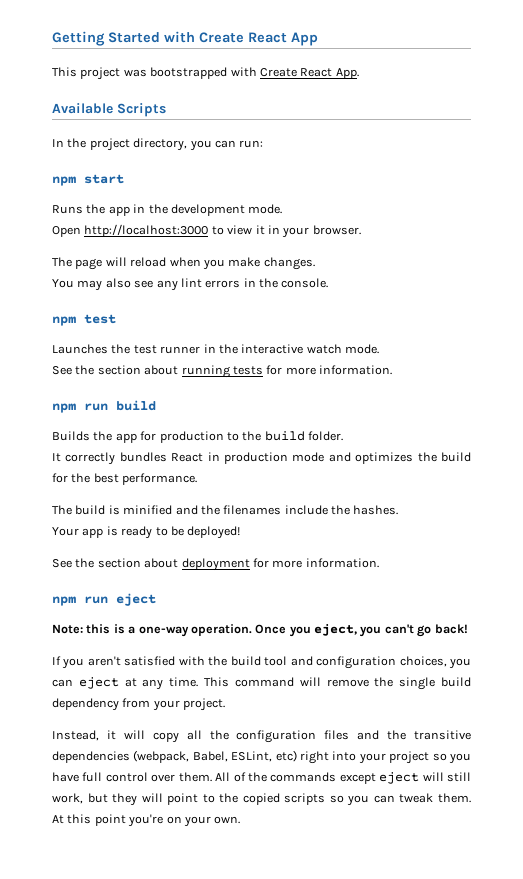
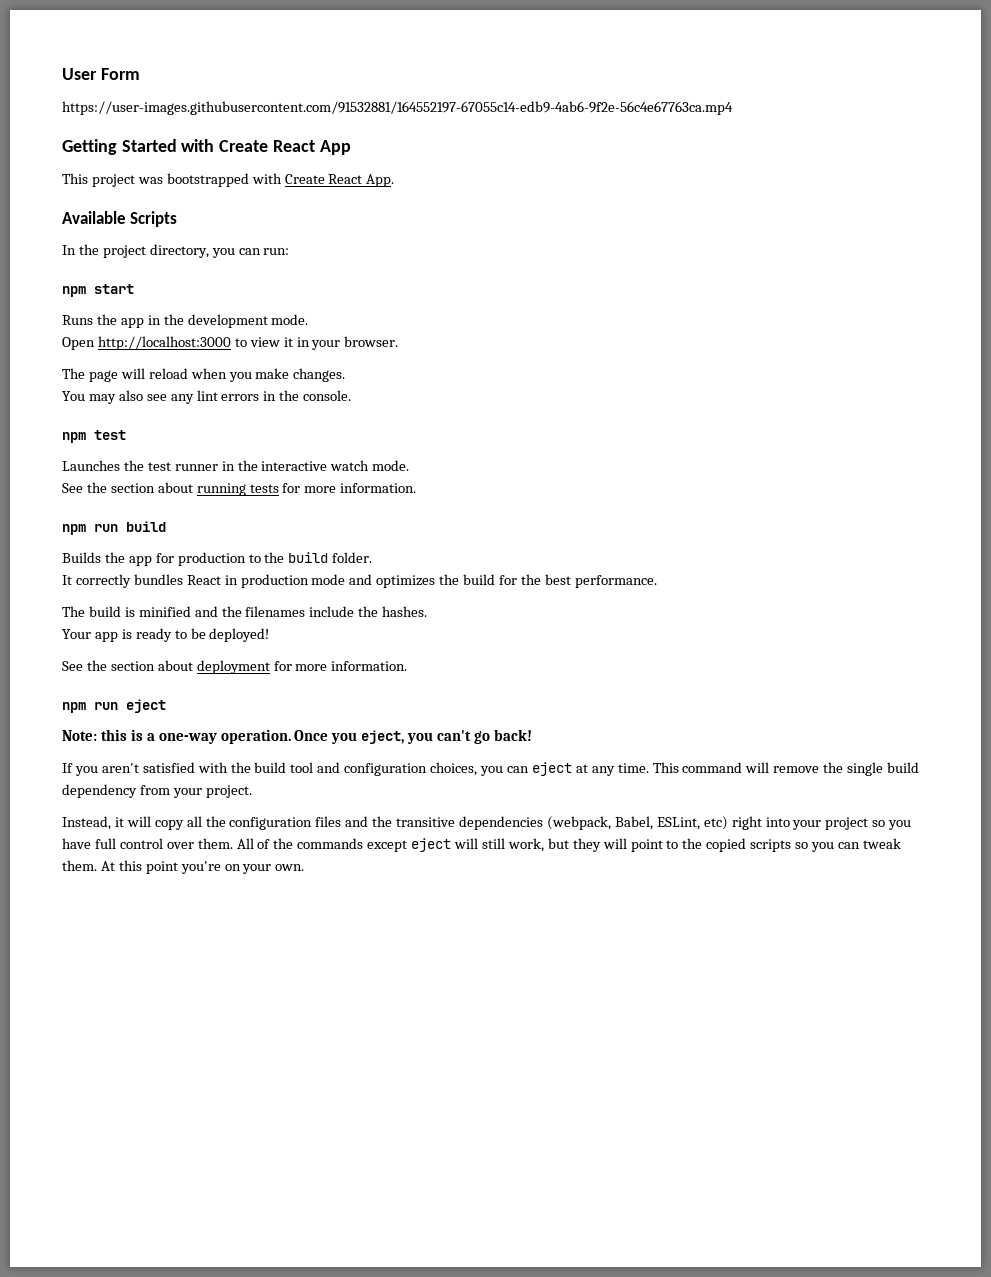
+ User Form
+ https://user-images.githubusercontent.com/91532881/164552197-67055c14-edb9-4ab6-9f2e-56c4e67763ca.mp4

